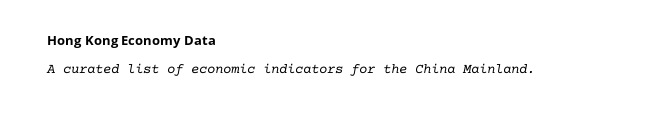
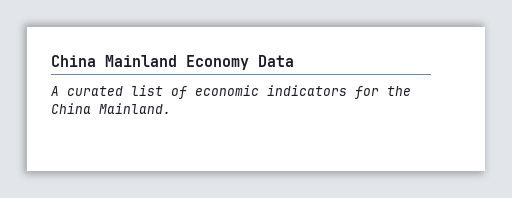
- Hong Kong Economy Data
+ China Mainland Economy Data

